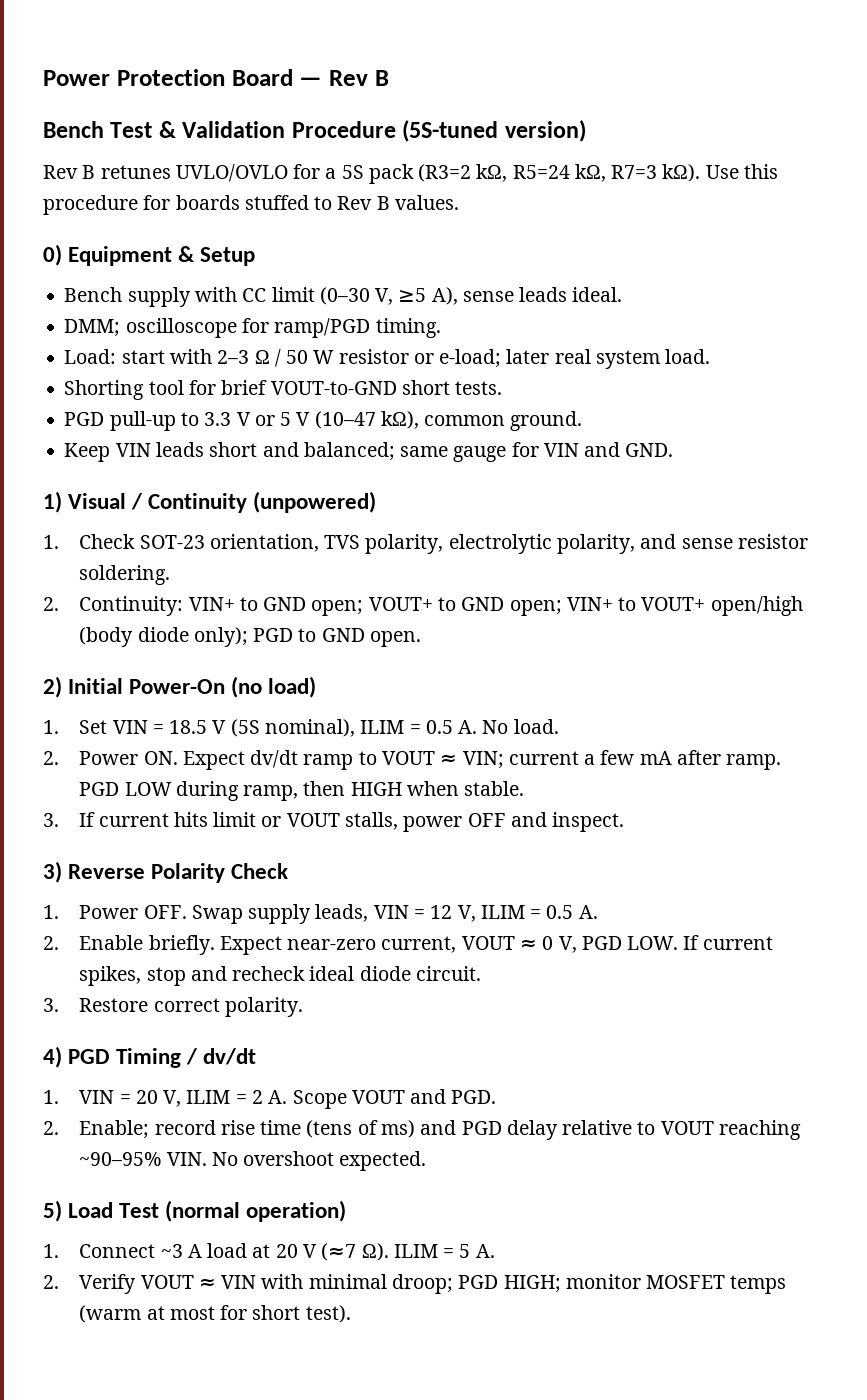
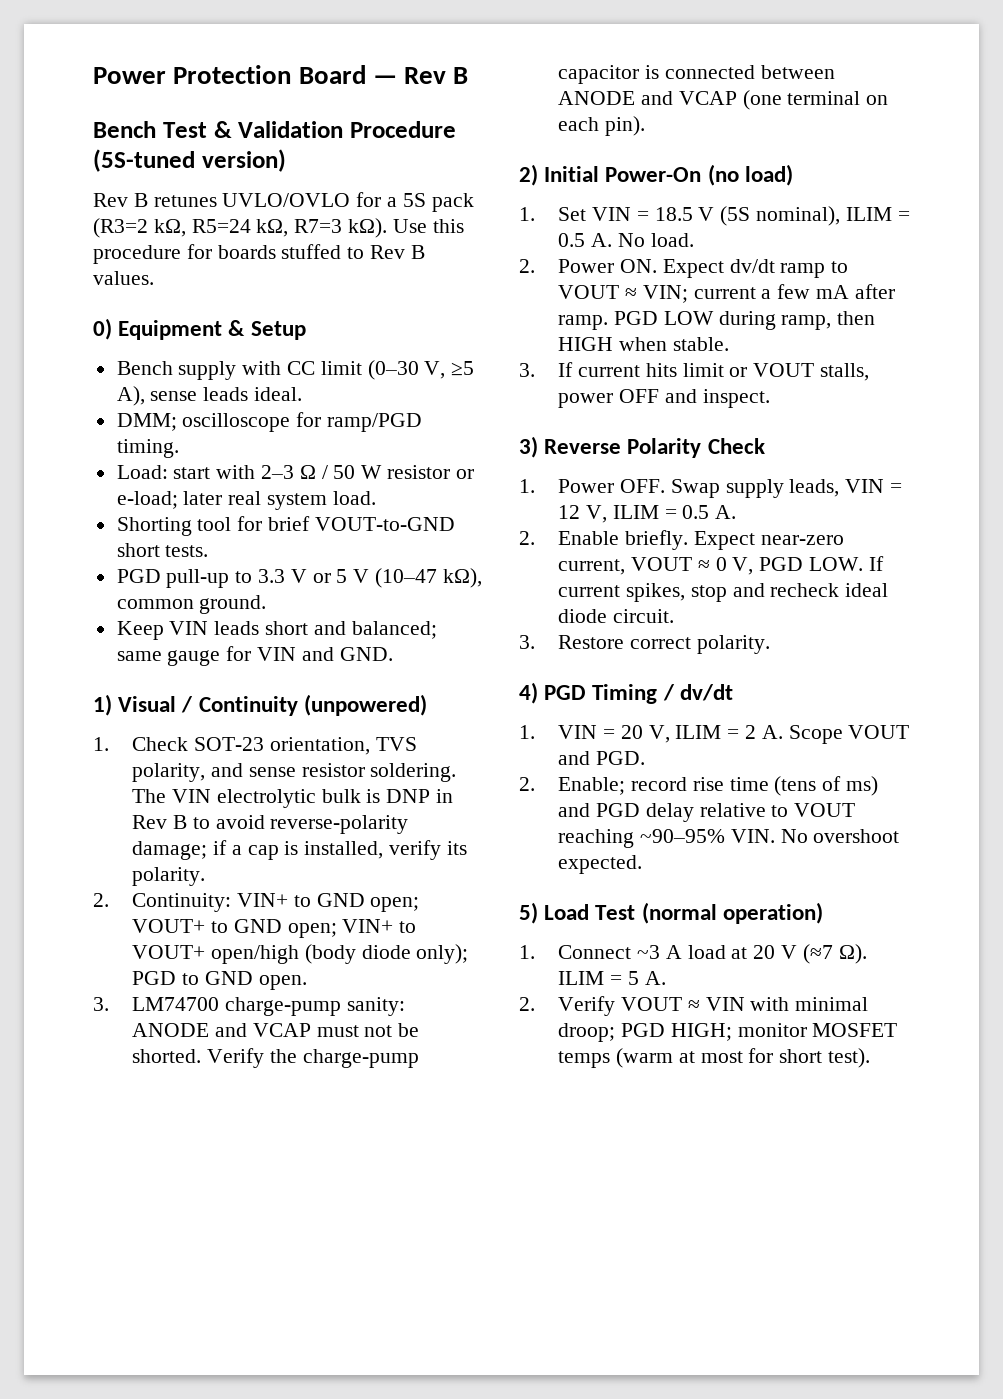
- 1. Check SOT-23 orientation, TVS polarity, electrolytic polarity, and sense resistor soldering.
+ 1. Check SOT-23 orientation, TVS polarity, and sense resistor soldering. The VIN electrolytic bulk is DNP in Rev B to avoid reverse-polarity damage; if a cap is installed, verify its polarity.
+ 3. LM74700 charge-pump sanity: ANODE and VCAP must not be shorted. Verify the charge-pump capacitor is connected between ANODE and VCAP (one terminal on each pin).

